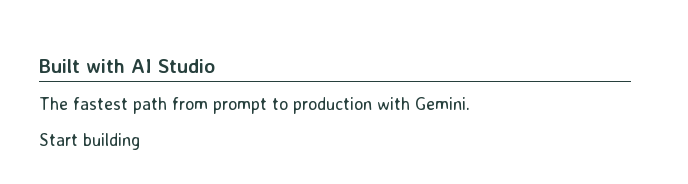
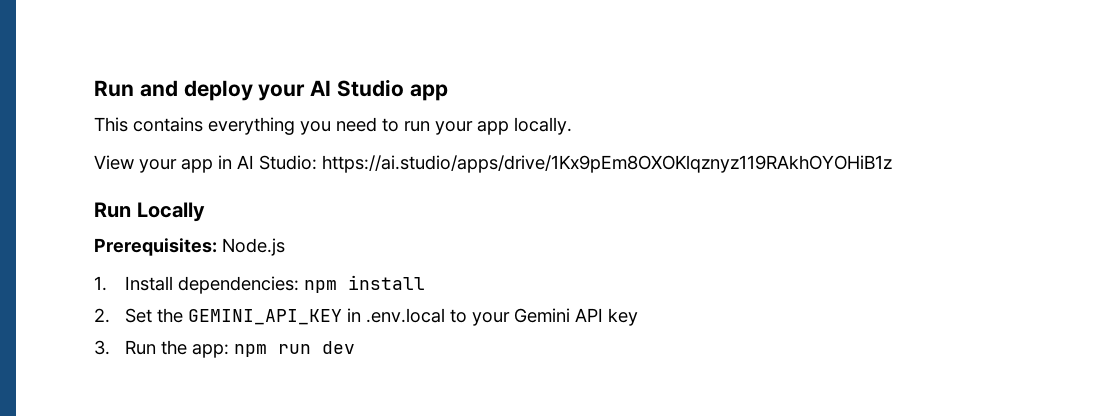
- Built with AI Studio
- The fastest path from prompt to production with Gemini.
- Start building
+ Run and deploy your AI Studio app
+ This contains everything you need to run your app locally.
+ View your app in AI Studio: https://ai.studio/apps/drive/1Kx9pEm8OXOKlqznyz119RAkhOYOHiB1z
+ Run Locally
+ Prerequisites: Node.js
+ 1. Install dependencies: npm install
+ 2. Set the GEMINI_API_KEY in .env.local to your Gemini API key
+ 3. Run the app: npm run dev

